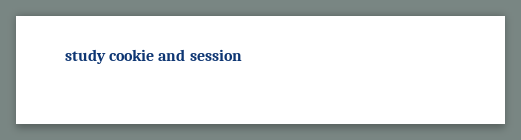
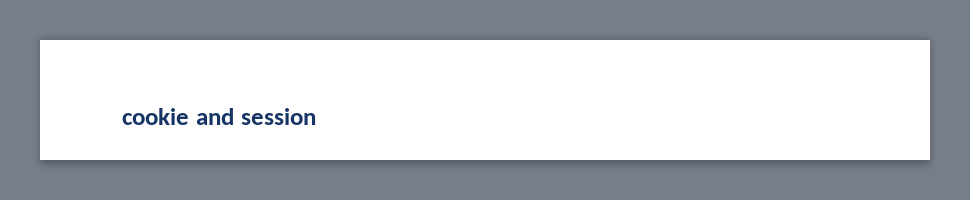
- study cookie and session
+ cookie and session

